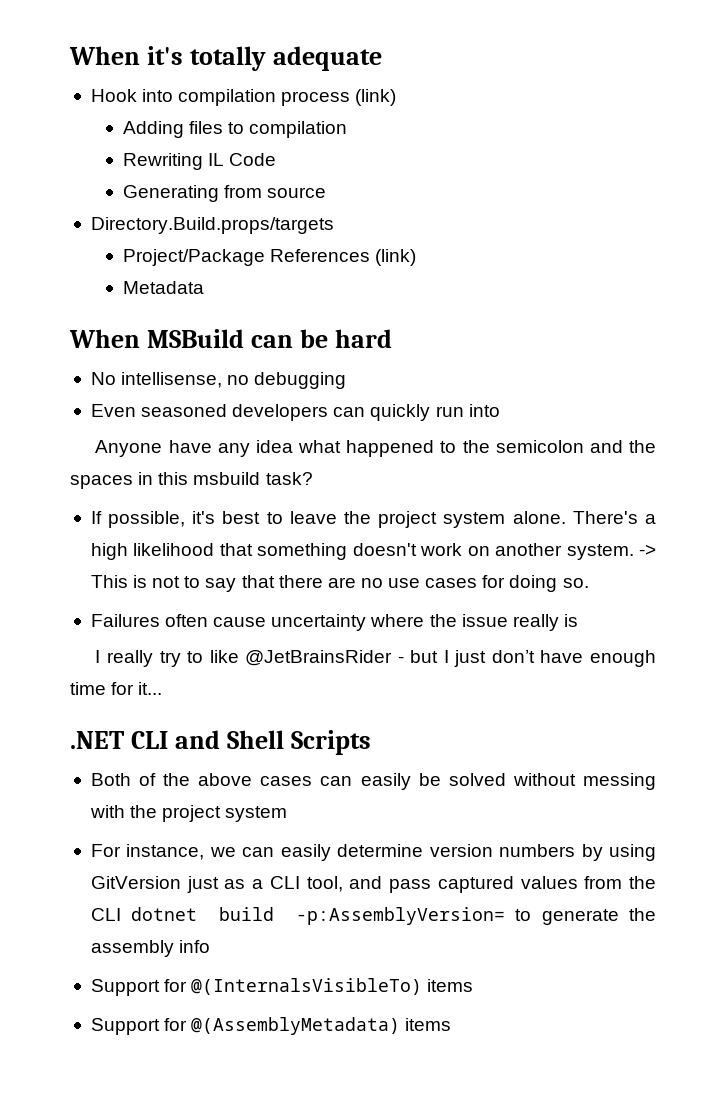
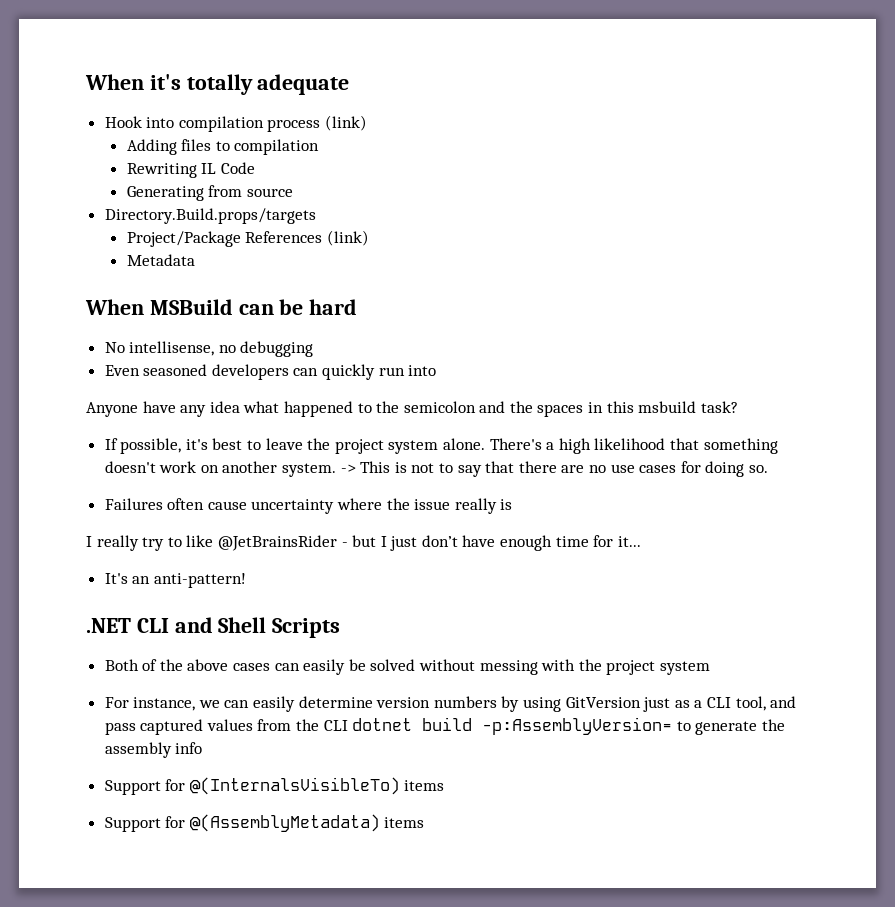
+ It's an anti-pattern!

